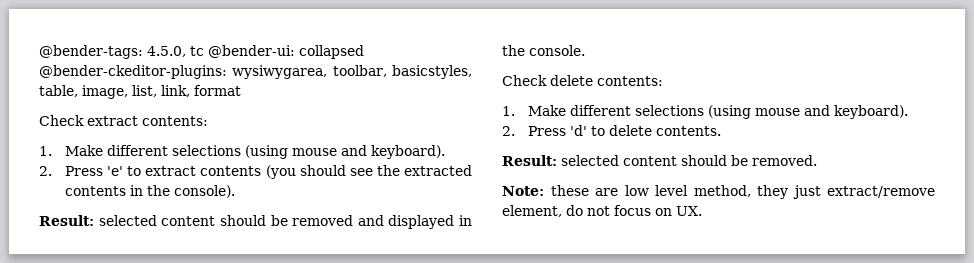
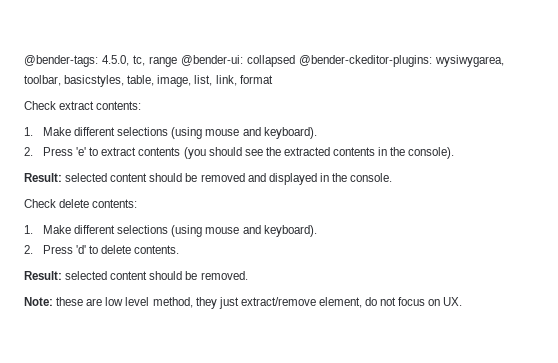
- @bender-tags: 4.5.0, tc @bender-ui: collapsed @bender-ckeditor-plugins: wysiwygarea, toolbar, basicstyles, table, image, list, link, format
+ @bender-tags: 4.5.0, tc, range @bender-ui: collapsed @bender-ckeditor-plugins: wysiwygarea, toolbar, basicstyles, table, image, list, link, format

